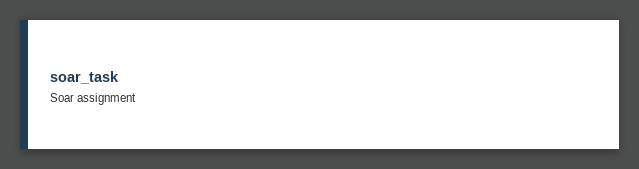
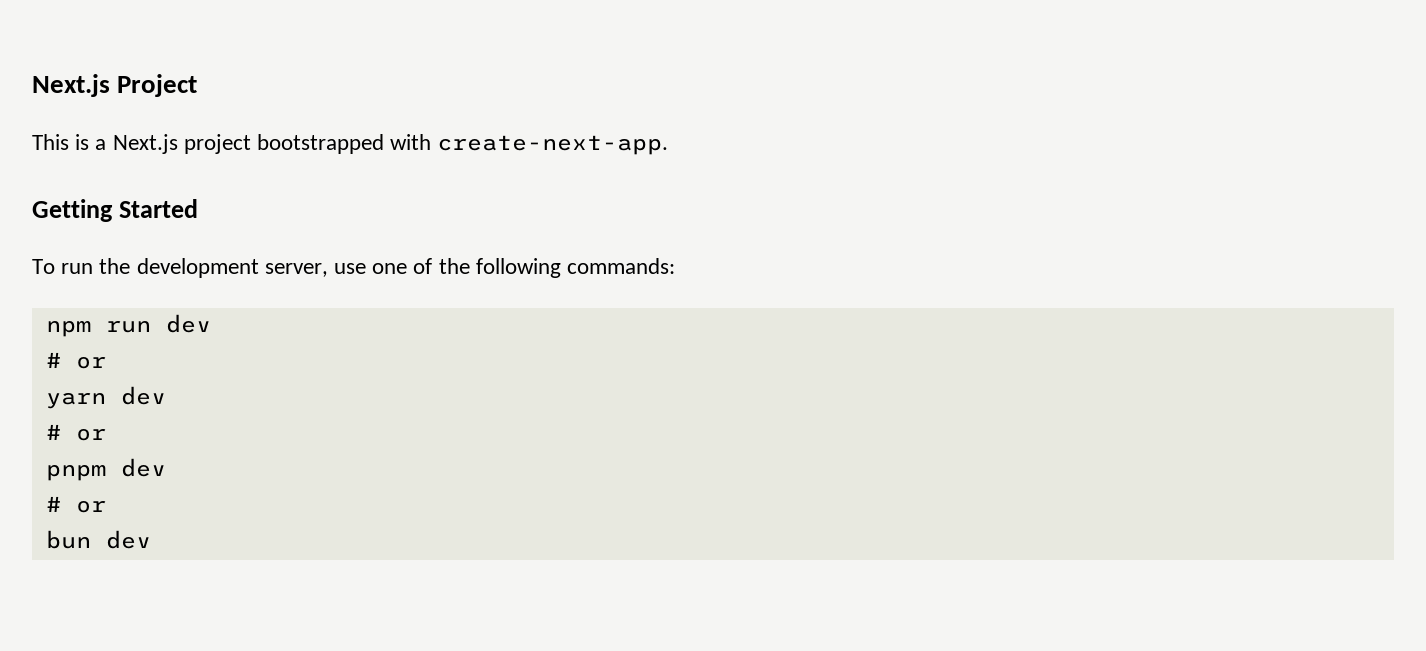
- soar_task
- Soar assignment
+ Next.js Project
+ This is a Next.js project bootstrapped with create-next-app.
+ Getting Started
+ To run the development server, use one of the following commands:
+ npm run dev
+ # or
+ yarn dev
+ # or
+ pnpm dev
+ # or
+ bun dev

